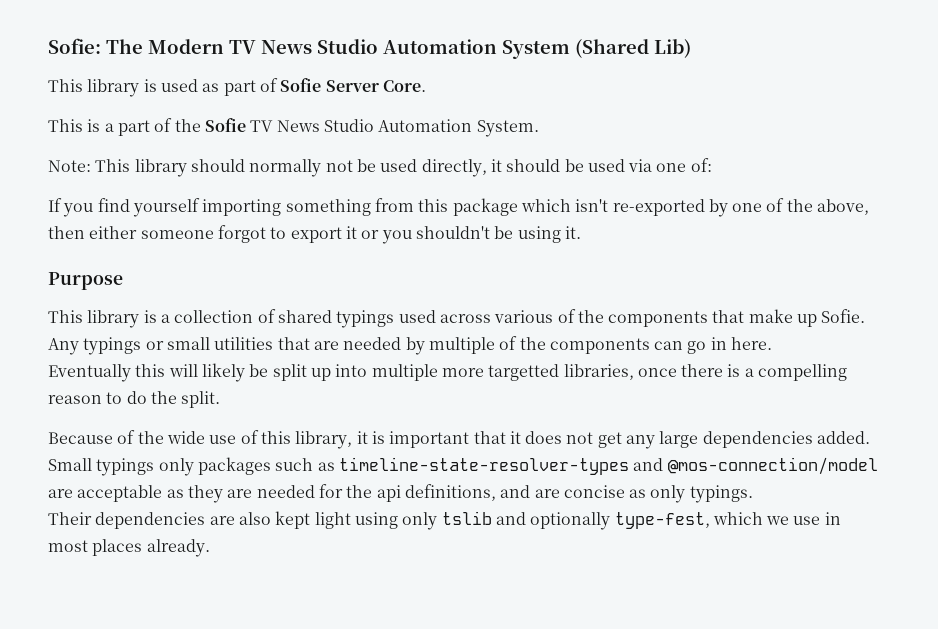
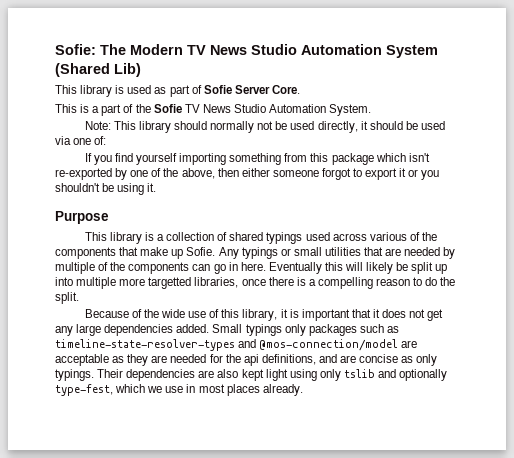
- Any typings or small utilities that are needed by multiple of the components can go in here.
- Eventually this will likely be split up into multiple more targetted libraries, once there is a compelling reason to do the split.
+ Any typings or small utilities that are needed by multiple of the components can go in here. Eventually this will likely be split up into multiple more targetted libraries, once there is a compelling reason to do the split.
- Small typings only packages such as timeline-state-resolver-types and @mos-connection/model are acceptable as they are needed for the api definitions, and are concise as only typings.
- Their dependencies are also kept light using only tslib and optionally type-fest, which we use in most places already.
+ Small typings only packages such as timeline-state-resolver-types and @mos-connection/model are acceptable as they are needed for the api definitions, and are concise as only typings. Their dependencies are also kept light using only tslib and optionally type-fest, which we use in most places already.

